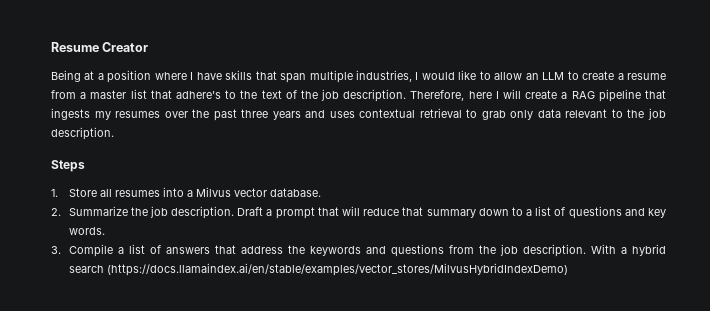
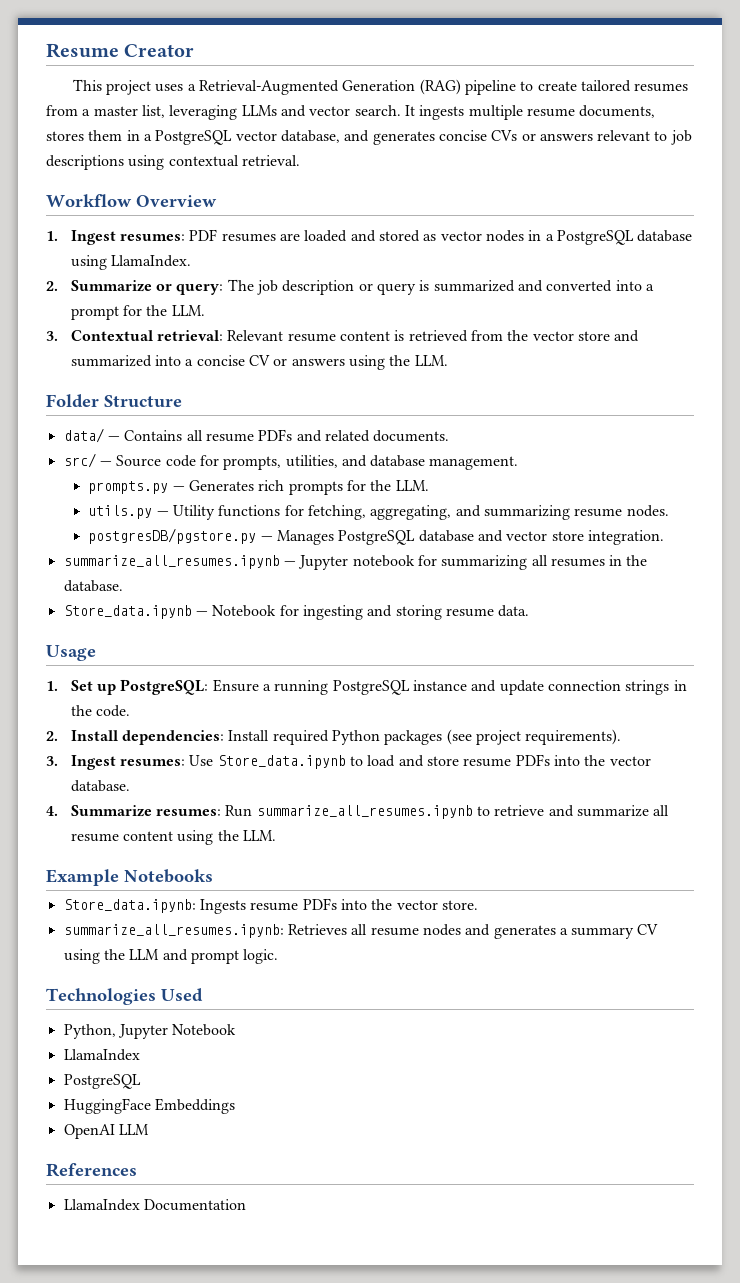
- Being at a position where I have skills that span multiple industries, I would like to allow an LLM to create a resume from a master list that adhere's to the text of the job description. Therefore, here I will create a RAG pipeline that ingests my resumes over the past three years and uses contextual retrieval to grab only data relevant to the job description.
- Steps
- 1. Store all resumes into a Milvus vector database.
- 2. Summarize the job description. Draft a prompt that will reduce that summary down to a list of questions and key words.
- 3. Compile a list of answers that address the keywords and questions from the job description. With a hybrid search (https://docs.llamaindex.ai/en/stable/examples/vector_stores/MilvusHybridIndexDemo)
+ This project uses a Retrieval-Augmented Generation (RAG) pipeline to create tailored resumes from a master list, leveraging LLMs and vector search. It ingests multiple resume documents, stores them in a PostgreSQL vector database, and generates concise CVs or answers relevant to job descriptions using contextual retrieval.
+ Workflow Overview
+ 1. Ingest resumes: PDF resumes are loaded and stored as vector nodes in a PostgreSQL database using LlamaIndex.
+ 2. Summarize or query: The job description or query is summarized and converted into a prompt for the LLM.
+ 3. Contextual retrieval: Relevant resume content is retrieved from the vector store and summarized into a concise CV or answers using the LLM.
+ Folder Structure
+ data/ — Contains all resume PDFs and related documents.
+ src/ — Source code for prompts, utilities, and database management.
+ prompts.py — Generates rich prompts for the LLM.
+ utils.py — Utility functions for fetching, aggregating, and summarizing resume nodes.
+ postgresDB/pgstore.py — Manages PostgreSQL database and vector store integration.
+ summarize_all_resumes.ipynb — Jupyter notebook for summarizing all resumes in the database.
+ Store_data.ipynb — Notebook for ingesting and storing resume data.
+ Usage
+ 1. Set up PostgreSQL: Ensure a running PostgreSQL instance and update connection strings in the code.
+ 2. Install dependencies: Install required Python packages (see project requirements).
+ 3. Ingest resumes: Use Store_data.ipynb to load and store resume PDFs into the vector database.
+ 4. Summarize resumes: Run summarize_all_resumes.ipynb to retrieve and summarize all resume content using the LLM.
+ Example Notebooks
+ Store_data.ipynb: Ingests resume PDFs into the vector store.
+ summarize_all_resumes.ipynb: Retrieves all resume nodes and generates a summary CV using the LLM and prompt logic.
+ Technologies Used
+ Python, Jupyter Notebook
+ LlamaIndex
+ PostgreSQL
+ HuggingFace Embeddings
+ OpenAI LLM
+ References
+ LlamaIndex Documentation

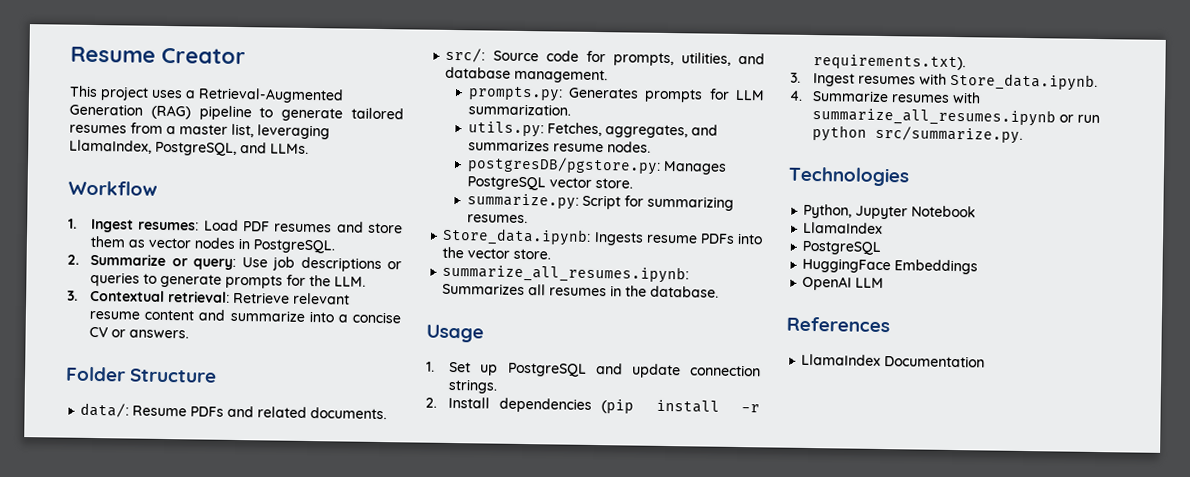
- This project uses a Retrieval-Augmented Generation (RAG) pipeline to create tailored resumes from a master list, leveraging LLMs and vector search. It ingests multiple resume documents, stores them in a PostgreSQL vector database, and generates concise CVs or answers relevant to job descriptions using contextual retrieval.
+ This project uses a Retrieval-Augmented Generation (RAG) pipeline to generate tailored resumes from a master list, leveraging LlamaIndex, PostgreSQL, and LLMs.
- Workflow Overview
+ Workflow
- 1. Ingest resumes: PDF resumes are loaded and stored as vector nodes in a PostgreSQL database using LlamaIndex.
- 2. Summarize or query: The job description or query is summarized and converted into a prompt for the LLM.
+ 1. Ingest resumes: Load PDF resumes and store them as vector nodes in PostgreSQL.
+ 2. Summarize or query: Use job descriptions or queries to generate prompts for the LLM.
- 3. Contextual retrieval: Relevant resume content is retrieved from the vector store and summarized into a concise CV or answers using the LLM.
+ 3. Contextual retrieval: Retrieve relevant resume content and summarize into a concise CV or answers.
  Folder Structure
- data/ — Contains all resume PDFs and related documents.
+ data/: Resume PDFs and related documents.
- src/ — Source code for prompts, utilities, and database management.
+ src/: Source code for prompts, utilities, and database management.
- prompts.py — Generates rich prompts for the LLM.
- utils.py — Utility functions for fetching, aggregating, and summarizing resume nodes.
- postgresDB/pgstore.py — Manages PostgreSQL database and vector store integration.
- summarize_all_resumes.ipynb — Jupyter notebook for summarizing all resumes in the database.
- Store_data.ipynb — Notebook for ingesting and storing resume data.
- Usage
- 1. Set up PostgreSQL: Ensure a running PostgreSQL instance and update connection strings in the code.
- 2. Install dependencies: Install required Python packages (see project requirements).
- 3. Ingest resumes: Use Store_data.ipynb to load and store resume PDFs into the vector database.
- 4. Summarize resumes: Run summarize_all_resumes.ipynb to retrieve and summarize all resume content using the LLM.
- Example Notebooks
+ prompts.py: Generates prompts for LLM summarization.
+ utils.py: Fetches, aggregates, and summarizes resume nodes.
+ postgresDB/pgstore.py: Manages PostgreSQL vector store.
+ summarize.py: Script for summarizing resumes.
- summarize_all_resumes.ipynb: Retrieves all resume nodes and generates a summary CV using the LLM and prompt logic.
+ summarize_all_resumes.ipynb: Summarizes all resumes in the database.
+ Usage
+ 1. Set up PostgreSQL and update connection strings.
+ 2. Install dependencies (pip install -r requirements.txt).
+ 3. Ingest resumes with Store_data.ipynb.
+ 4. Summarize resumes with summarize_all_resumes.ipynb or run python src/summarize.py.
- Technologies Used
+ Technologies

